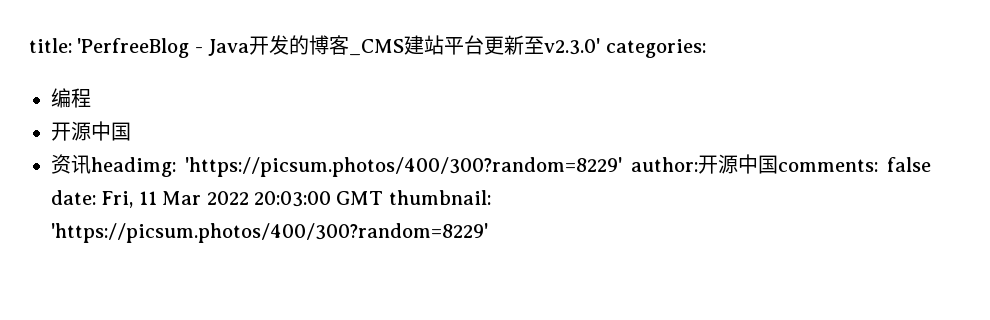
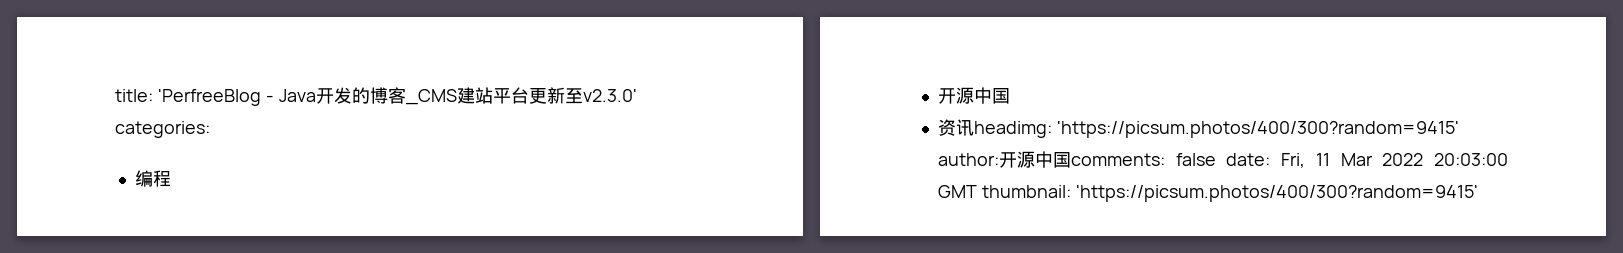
- 资讯headimg: 'https://picsum.photos/400/300?random=8229' author:开源中国comments: false date: Fri, 11 Mar 2022 20:03:00 GMT thumbnail: 'https://picsum.photos/400/300?random=8229'
+ 资讯headimg: 'https://picsum.photos/400/300?random=9415' author:开源中国comments: false date: Fri, 11 Mar 2022 20:03:00 GMT thumbnail: 'https://picsum.photos/400/300?random=9415'

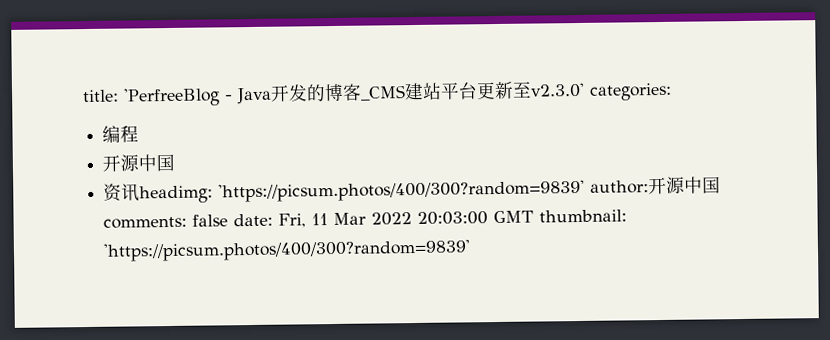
- 资讯headimg: 'https://picsum.photos/400/300?random=9415' author:开源中国comments: false date: Fri, 11 Mar 2022 20:03:00 GMT thumbnail: 'https://picsum.photos/400/300?random=9415'
+ 资讯headimg: 'https://picsum.photos/400/300?random=9839' author:开源中国comments: false date: Fri, 11 Mar 2022 20:03:00 GMT thumbnail: 'https://picsum.photos/400/300?random=9839'

